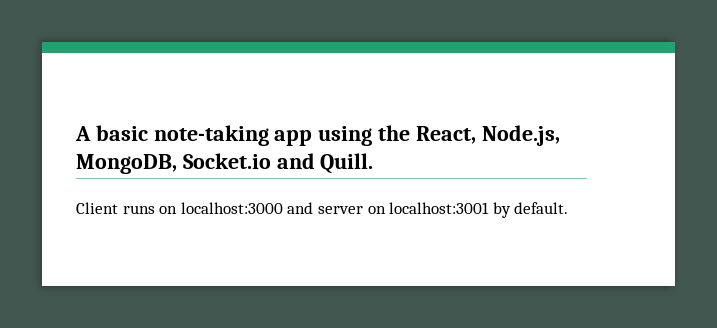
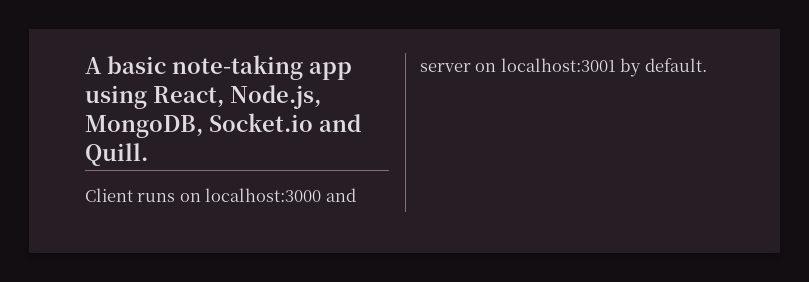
- A basic note-taking app using the React, Node.js, MongoDB, Socket.io and Quill.
+ A basic note-taking app using React, Node.js, MongoDB, Socket.io and Quill.

